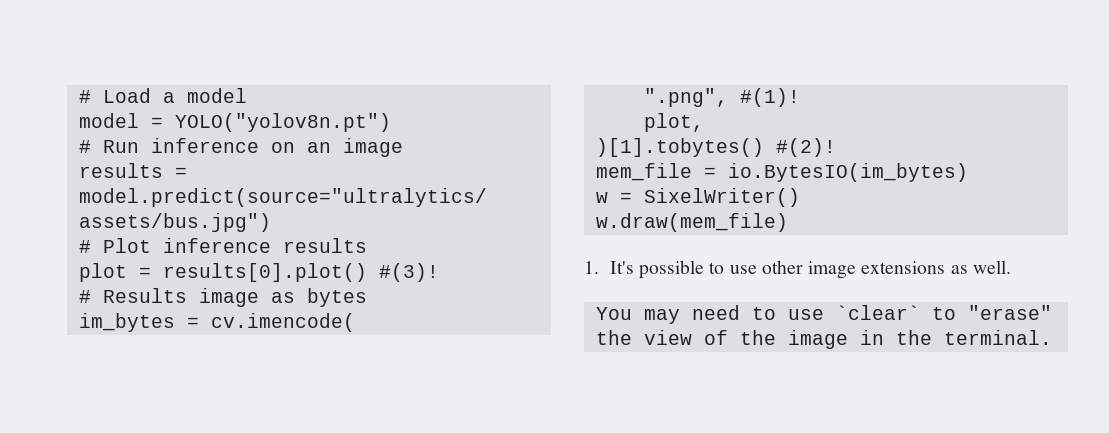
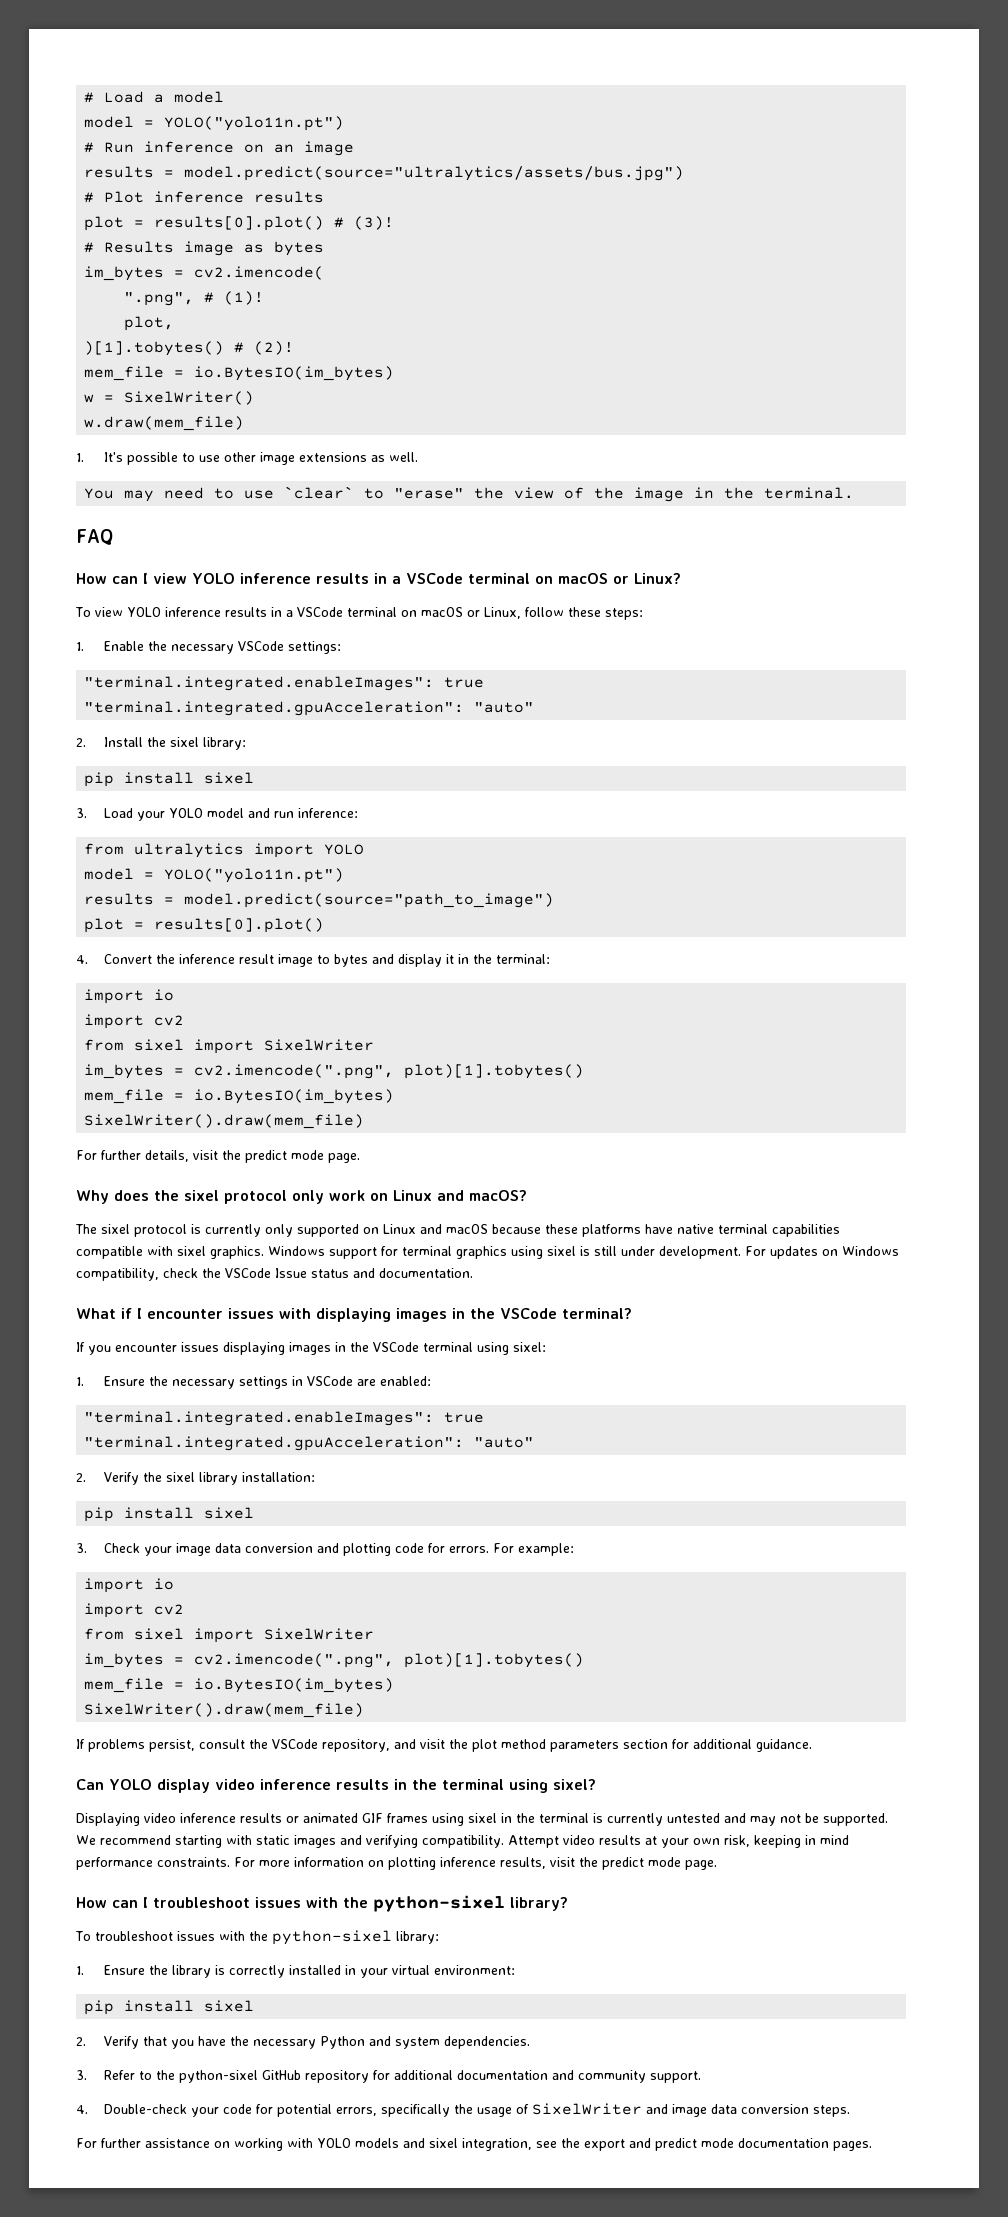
  # Load a model
- model = YOLO("yolov8n.pt")
+ model = YOLO("yolo11n.pt")
- plot = results[0].plot() #(3)!
+ plot = results[0].plot() # (3)!
- im_bytes = cv.imencode(
+ im_bytes = cv2.imencode(
- ".png", #(1)!
+ ".png", # (1)!
- )[1].tobytes() #(2)!
+ )[1].tobytes() # (2)!
+ FAQ
+ How can I view YOLO inference results in a VSCode terminal on macOS or Linux?
+ To view YOLO inference results in a VSCode terminal on macOS or Linux, follow these steps:
+ 1. Enable the necessary VSCode settings:
+ "terminal.integrated.enableImages": true
+ "terminal.integrated.gpuAcceleration": "auto"
+ 2. Install the sixel library:
+ pip install sixel
+ 3. Load your YOLO model and run inference:
+ from ultralytics import YOLO
+ model = YOLO("yolo11n.pt")
+ results = model.predict(source="path_to_image")
+ plot = results[0].plot()
+ 4. Convert the inference result image to bytes and display it in the terminal:
+ import io
+ import cv2
+ from sixel import SixelWriter
+ im_bytes = cv2.imencode(".png", plot)[1].tobytes()
+ mem_file = io.BytesIO(im_bytes)
+ SixelWriter().draw(mem_file)
+ For further details, visit the predict mode page.
+ Why does the sixel protocol only work on Linux and macOS?
+ The sixel protocol is currently only supported on Linux and macOS because these platforms have native terminal capabilities compatible with sixel graphics. Windows support for terminal graphics using sixel is still under development. For updates on Windows compatibility, check the VSCode Issue status and documentation.
+ What if I encounter issues with displaying images in the VSCode terminal?
+ If you encounter issues displaying images in the VSCode terminal using sixel:
+ 1. Ensure the necessary settings in VSCode are enabled:
+ "terminal.integrated.enableImages": true
+ "terminal.integrated.gpuAcceleration": "auto"
+ 2. Verify the sixel library installation:
+ pip install sixel
+ 3. Check your image data conversion and plotting code for errors. For example:
+ import io
+ import cv2
+ from sixel import SixelWriter
+ im_bytes = cv2.imencode(".png", plot)[1].tobytes()
+ mem_file = io.BytesIO(im_bytes)
+ SixelWriter().draw(mem_file)
+ If problems persist, consult the VSCode repository, and visit the plot method parameters section for additional guidance.
+ Can YOLO display video inference results in the terminal using sixel?
+ Displaying video inference results or animated GIF frames using sixel in the terminal is currently untested and may not be supported. We recommend starting with static images and verifying compatibility. Attempt video results at your own risk, keeping in mind performance constraints. For more information on plotting inference results, visit the predict mode page.
+ How can I troubleshoot issues with the python-sixel library?
+ To troubleshoot issues with the python-sixel library:
+ 1. Ensure the library is correctly installed in your virtual environment:
+ pip install sixel
+ 2. Verify that you have the necessary Python and system dependencies.
+ 3. Refer to the python-sixel GitHub repository for additional documentation and community support.
+ 4. Double-check your code for potential errors, specifically the usage of SixelWriter and image data conversion steps.
+ For further assistance on working with YOLO models and sixel integration, see the export and predict mode documentation pages.

